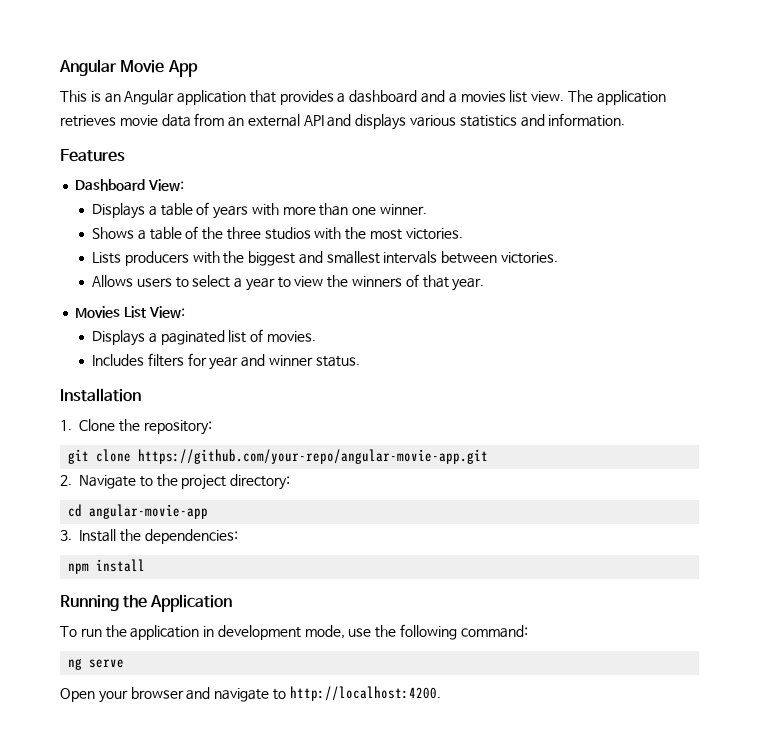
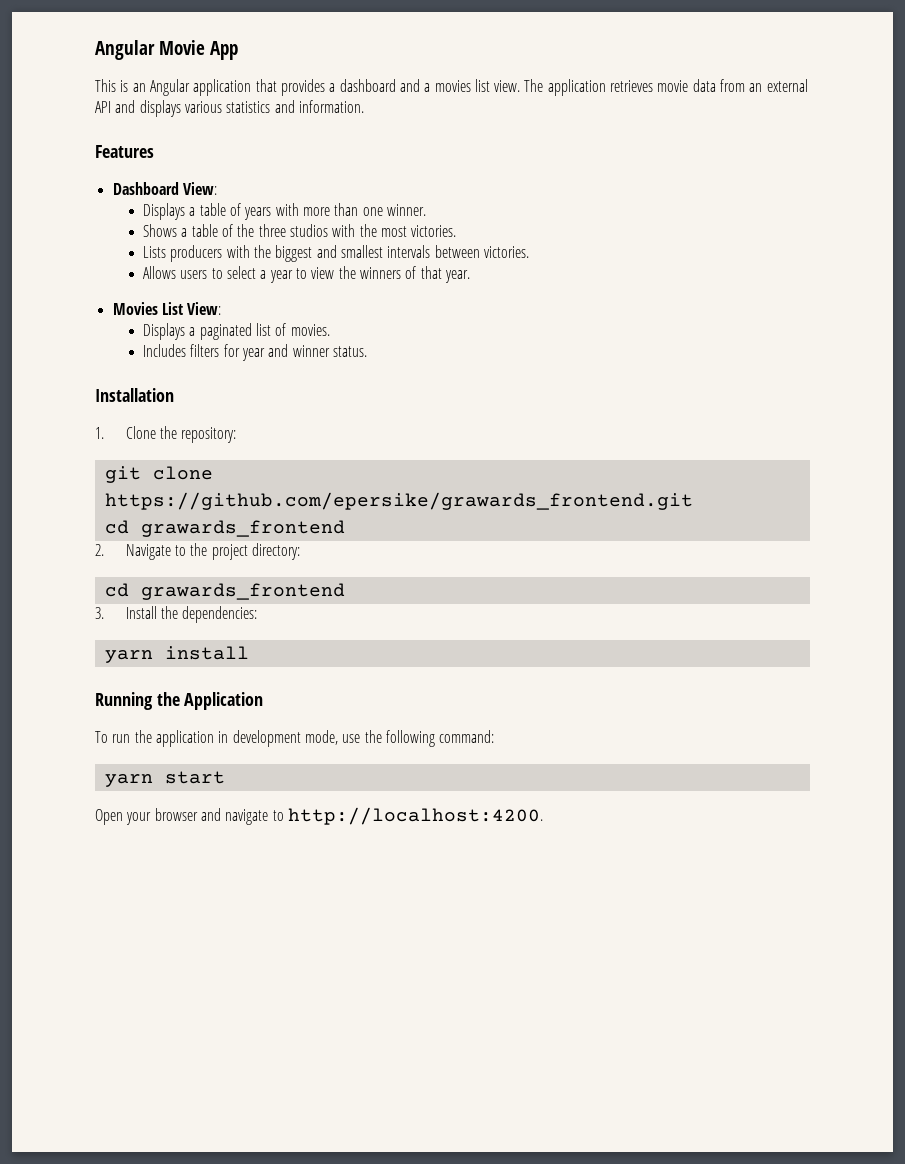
- git clone https://github.com/your-repo/angular-movie-app.git
+ git clone https://github.com/epersike/grawards_frontend.git
+ cd grawards_frontend
  2. Navigate to the project directory:
- cd angular-movie-app
+ cd grawards_frontend
- npm install
+ yarn install
- ng serve
+ yarn start

